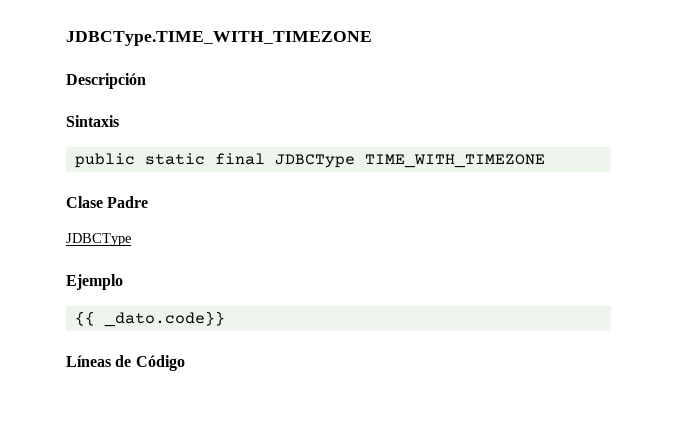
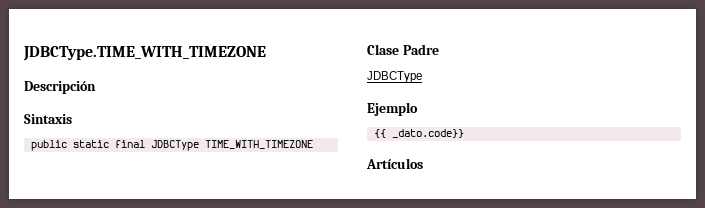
- Líneas de Código
+ Artículos

